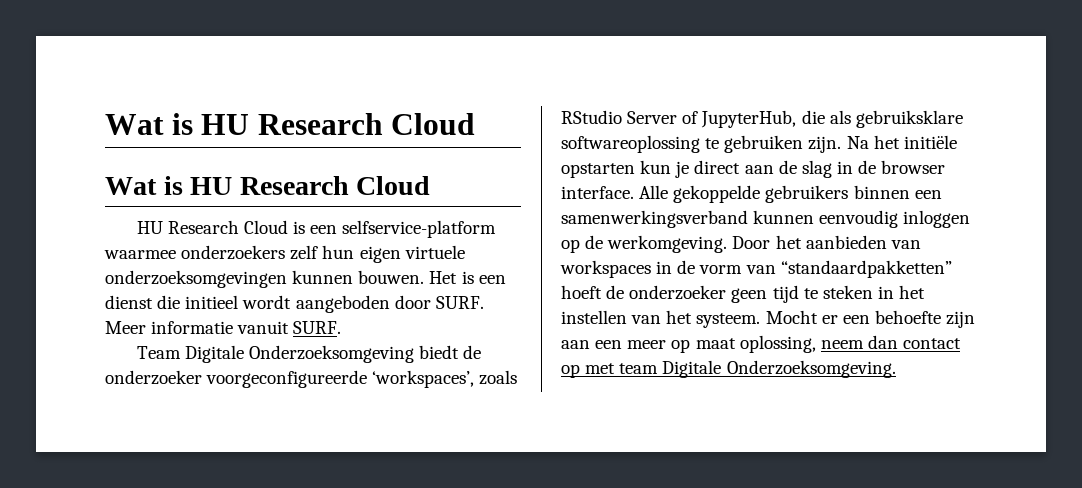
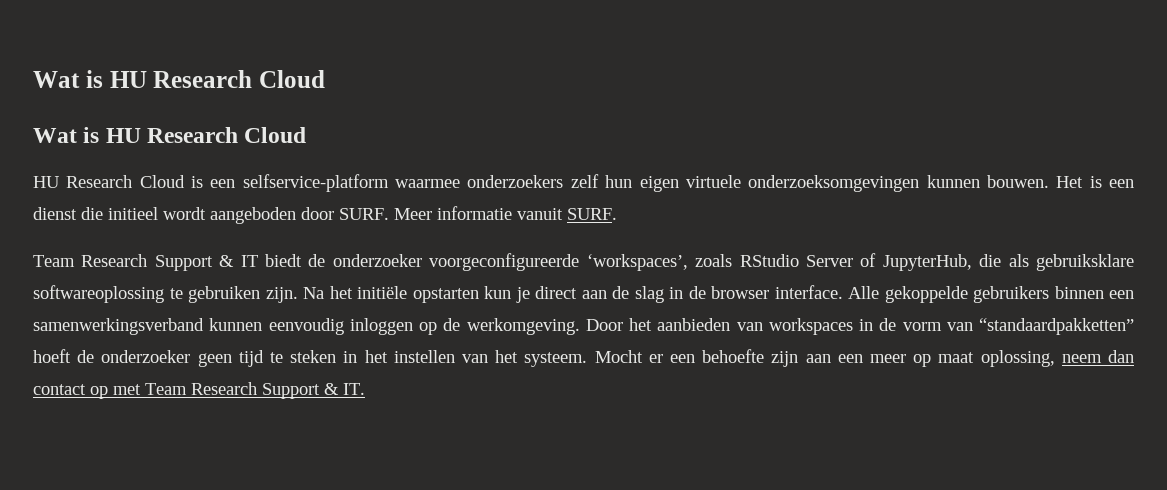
- Team Digitale Onderzoeksomgeving biedt de onderzoeker voorgeconfigureerde ‘workspaces’, zoals RStudio Server of JupyterHub, die als gebruiksklare softwareoplossing te gebruiken zijn.
+ Team Research Support & IT biedt de onderzoeker voorgeconfigureerde ‘workspaces’, zoals RStudio Server of JupyterHub, die als gebruiksklare softwareoplossing te gebruiken zijn.
- Mocht er een behoefte zijn aan een meer op maat oplossing, neem dan contact op met team Digitale Onderzoeksomgeving.
+ Mocht er een behoefte zijn aan een meer op maat oplossing, neem dan contact op met Team Research Support & IT.

